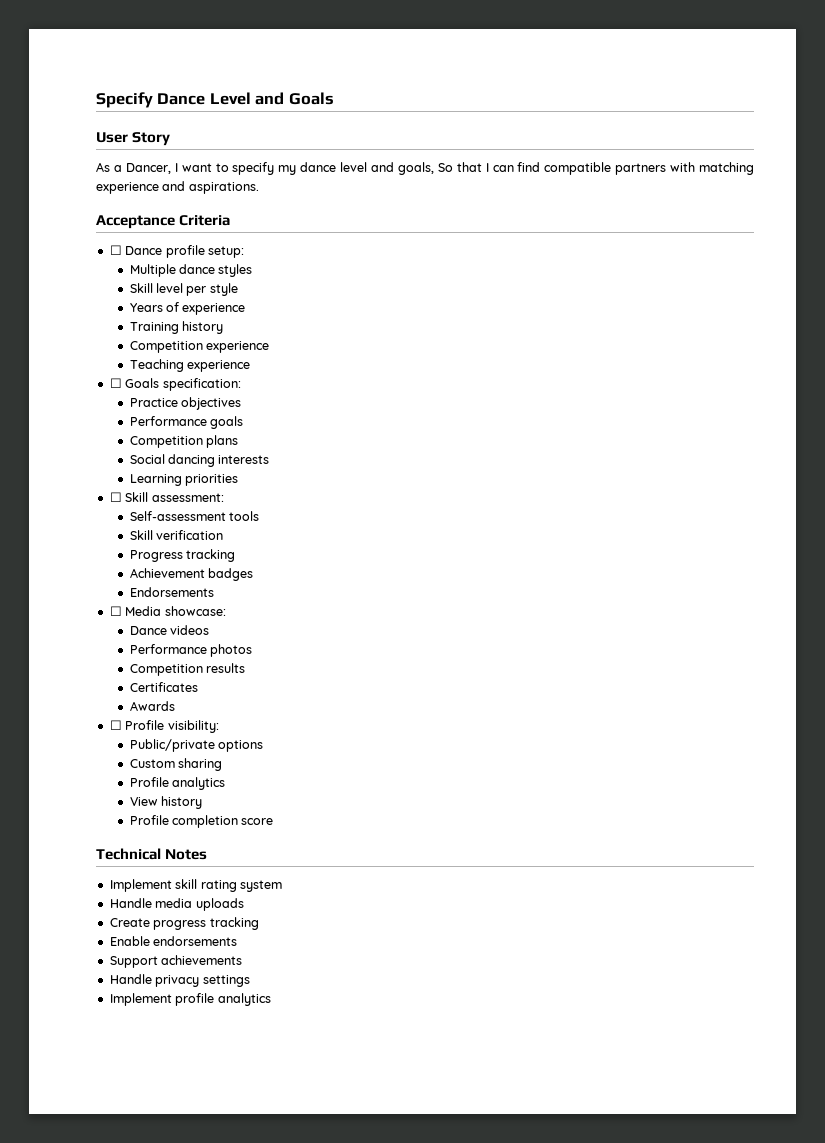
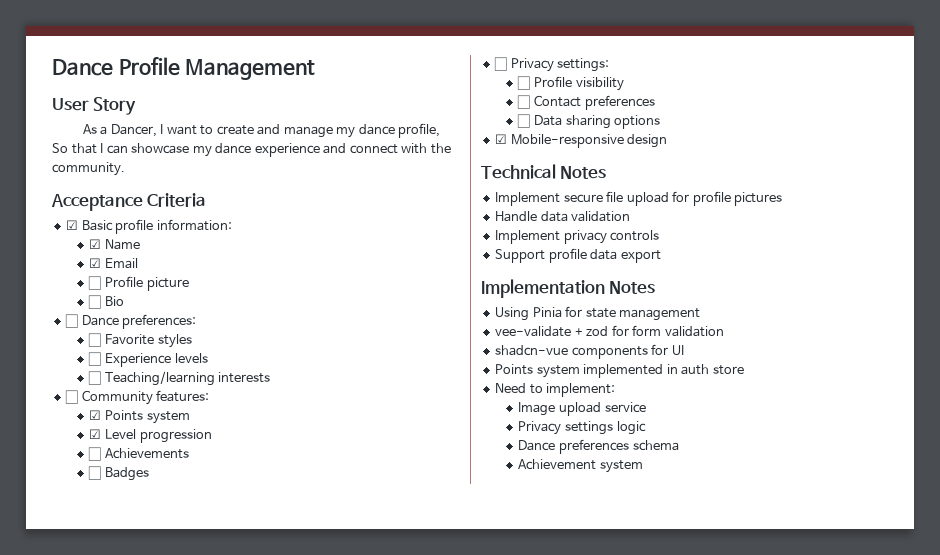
- Specify Dance Level and Goals
+ Dance Profile Management
- As a Dancer, I want to specify my dance level and goals, So that I can find compatible partners with matching experience and aspirations.
+ As a Dancer, I want to create and manage my dance profile, So that I can showcase my dance experience and connect with the community.
  Acceptance Criteria
- ☐ Dance profile setup:
- Multiple dance styles
- Skill level per style
- Years of experience
- Training history
- Competition experience
- Teaching experience
- ☐ Goals specification:
- Practice objectives
- Performance goals
- Competition plans
- Social dancing interests
- Learning priorities
- ☐ Skill assessment:
- Self-assessment tools
- Skill verification
- Progress tracking
- Achievement badges
- Endorsements
- ☐ Media showcase:
- Dance videos
- Performance photos
- Competition results
- Certificates
- Awards
- ☐ Profile visibility:
- Public/private options
- Custom sharing
- Profile analytics
- View history
- Profile completion score
+ ☑ Basic profile information:
+ ☑ Name
+ ☑ Email
+ ☐ Profile picture
+ ☐ Bio
+ ☐ Dance preferences:
+ ☐ Favorite styles
+ ☐ Experience levels
+ ☐ Teaching/learning interests
+ ☐ Community features:
+ ☑ Points system
+ ☑ Level progression
+ ☐ Achievements
+ ☐ Badges
+ ☐ Privacy settings:
+ ☐ Profile visibility
+ ☐ Contact preferences
+ ☐ Data sharing options
+ ☑ Mobile-responsive design
  Technical Notes
- Implement skill rating system
- Handle media uploads
- Create progress tracking
- Enable endorsements
- Support achievements
- Handle privacy settings
- Implement profile analytics
+ Implement secure file upload for profile pictures
+ Handle data validation
+ Implement privacy controls
+ Support profile data export
+ Implementation Notes
+ Using Pinia for state management
+ vee-validate + zod for form validation
+ shadcn-vue components for UI
+ Points system implemented in auth store
+ Need to implement:
+ Image upload service
+ Privacy settings logic
+ Dance preferences schema
+ Achievement system

